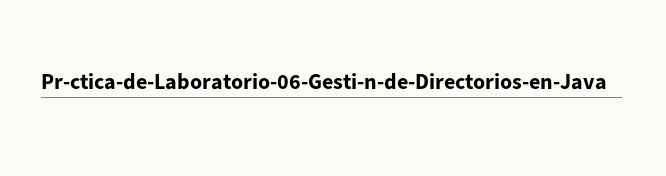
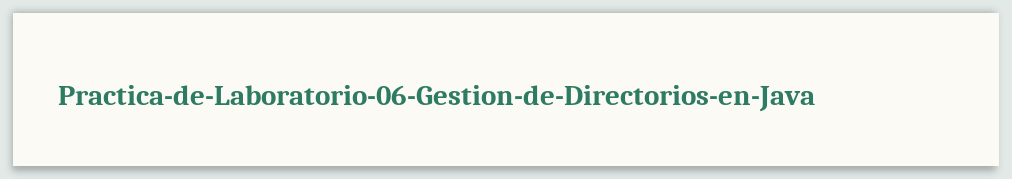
- Pr-ctica-de-Laboratorio-06-Gesti-n-de-Directorios-en-Java
+ Practica-de-Laboratorio-06-Gestion-de-Directorios-en-Java

